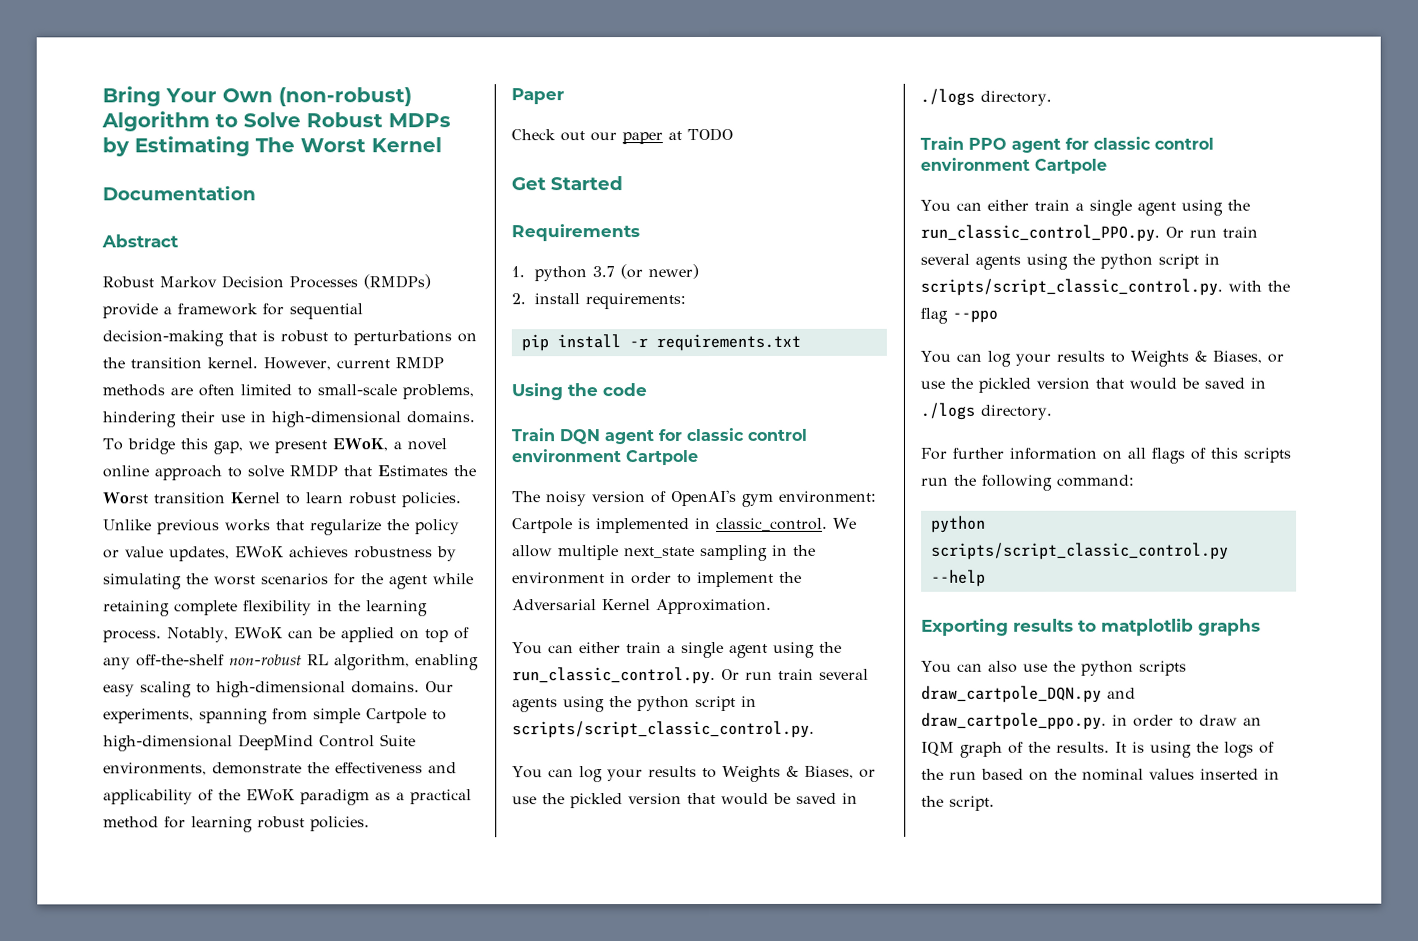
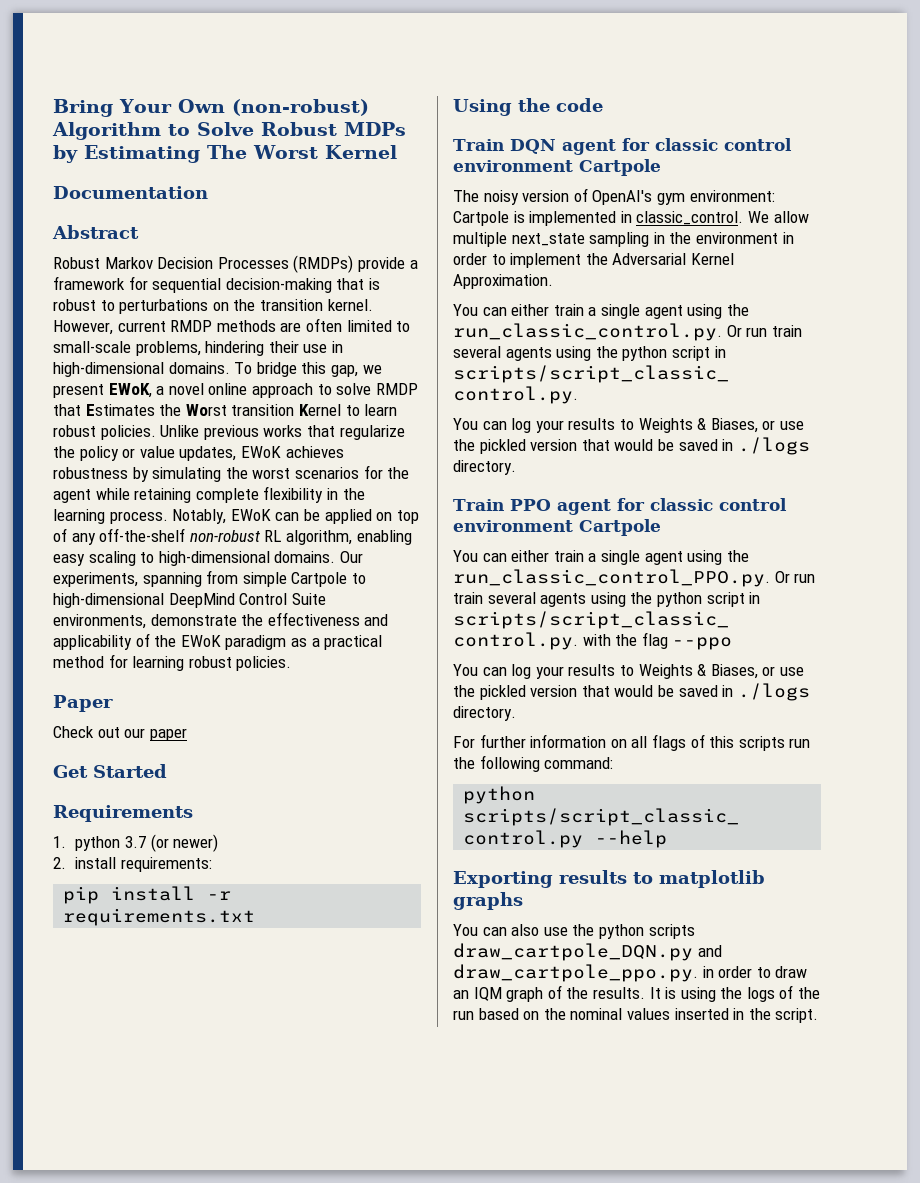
- Check out our paper at TODO
+ Check out our paper

